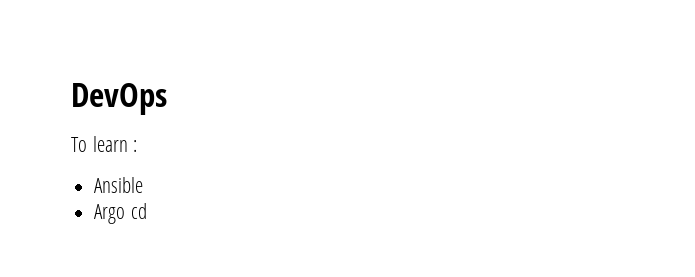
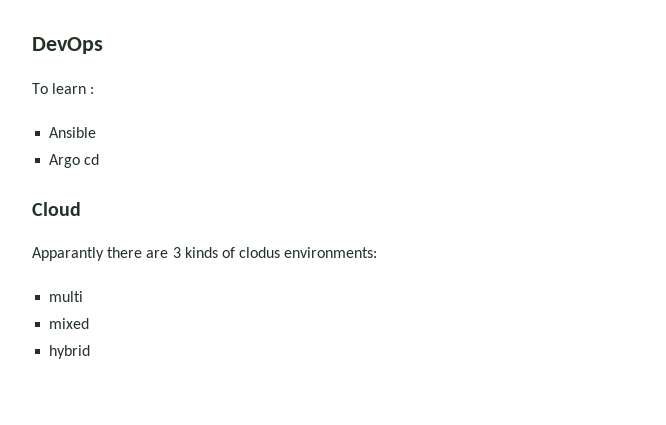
+ Cloud
+ Apparantly there are 3 kinds of clodus environments:
+ multi
+ mixed
+ hybrid

